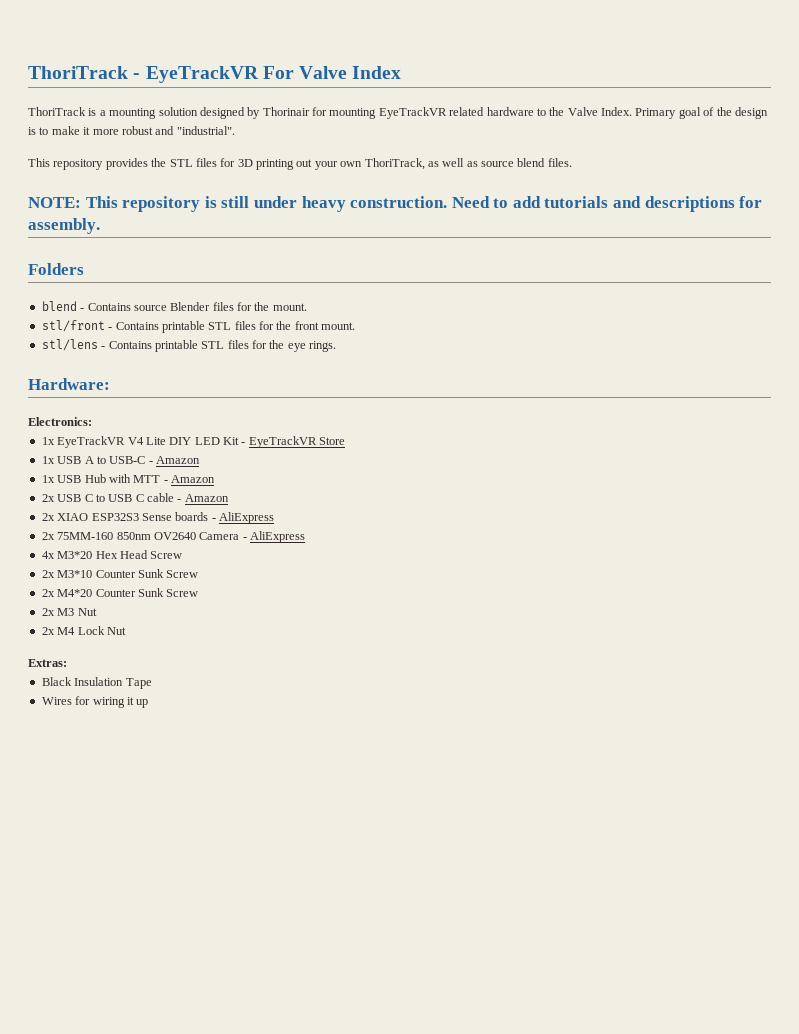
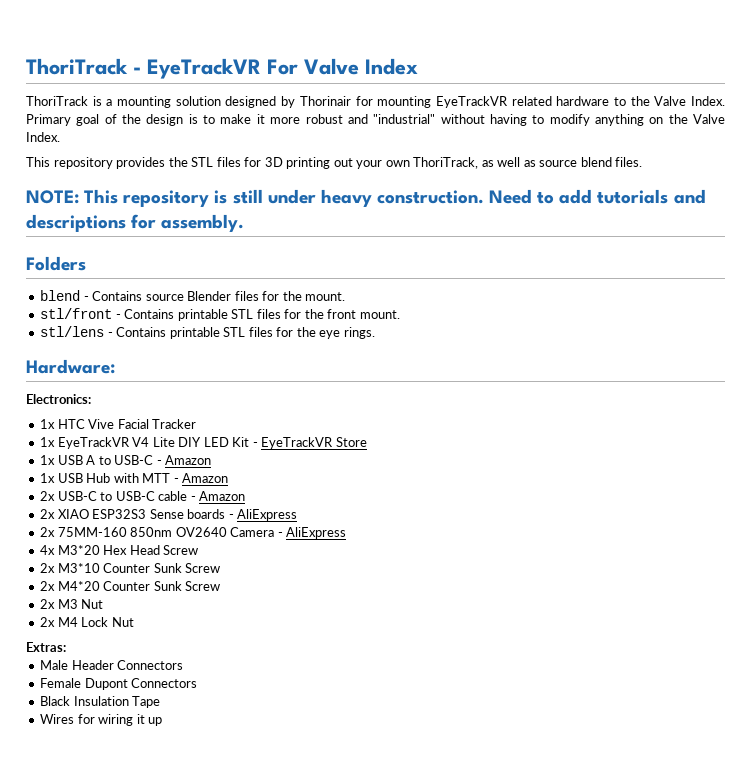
- Primary goal of the design is to make it more robust and "industrial".
+ Primary goal of the design is to make it more robust and "industrial" without having to modify anything on the Valve Index.
+ 1x HTC Vive Facial Tracker
- 2x USB C to USB C cable - Amazon
+ 2x USB-C to USB-C cable - Amazon
+ Male Header Connectors
+ Female Dupont Connectors

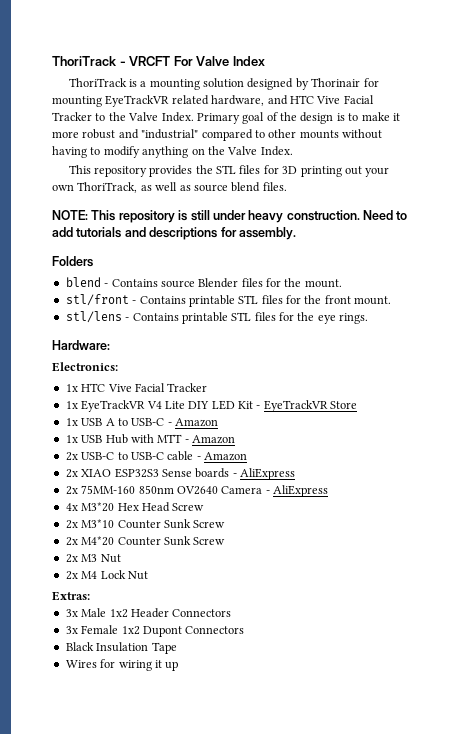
- ThoriTrack - EyeTrackVR For Valve Index
+ ThoriTrack - VRCFT For Valve Index
- ThoriTrack is a mounting solution designed by Thorinair for mounting EyeTrackVR related hardware to the Valve Index.
+ ThoriTrack is a mounting solution designed by Thorinair for mounting EyeTrackVR related hardware, and HTC Vive Facial Tracker to the Valve Index.
- Primary goal of the design is to make it more robust and "industrial" without having to modify anything on the Valve Index.
+ Primary goal of the design is to make it more robust and "industrial" compared to other mounts without having to modify anything on the Valve Index.
- Male Header Connectors
+ 3x Male 1x2 Header Connectors
- Female Dupont Connectors
+ 3x Female 1x2 Dupont Connectors

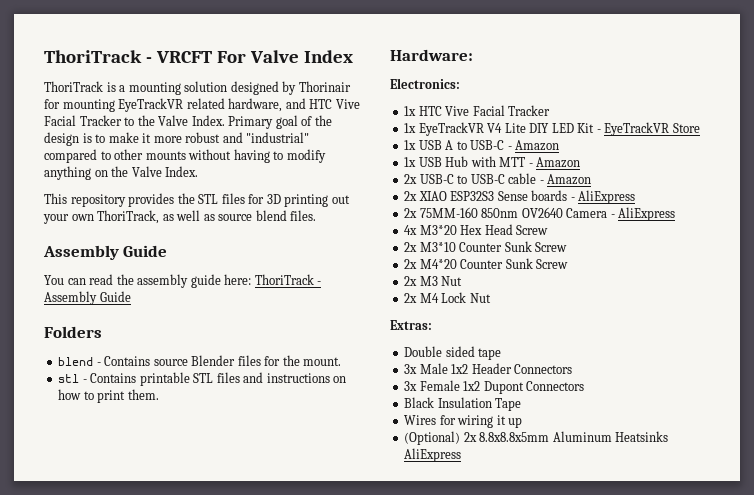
  This repository provides the STL files for 3D printing out your own ThoriTrack, as well as source blend files.
- NOTE: This repository is still under heavy construction. Need to add tutorials and descriptions for assembly.
+ Assembly Guide
+ You can read the assembly guide here: ThoriTrack - Assembly Guide
- stl/front - Contains printable STL files for the front mount.
- stl/lens - Contains printable STL files for the eye rings.
+ stl - Contains printable STL files and instructions on how to print them.
+ Double sided tape
+ (Optional) 2x 8.8x8.8x5mm Aluminum Heatsinks AliExpress

